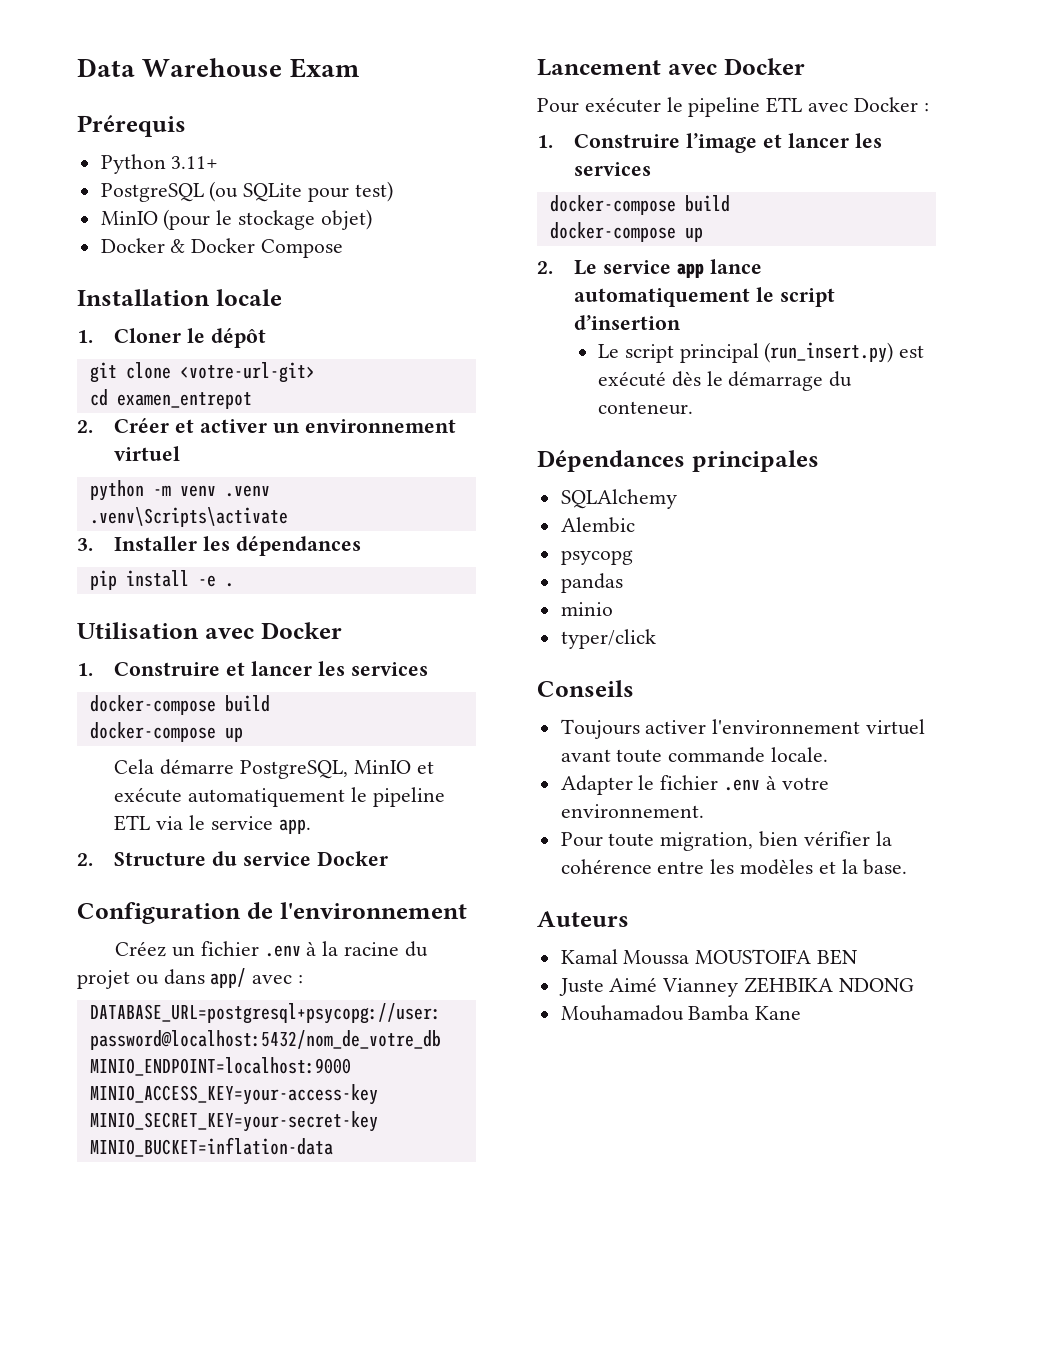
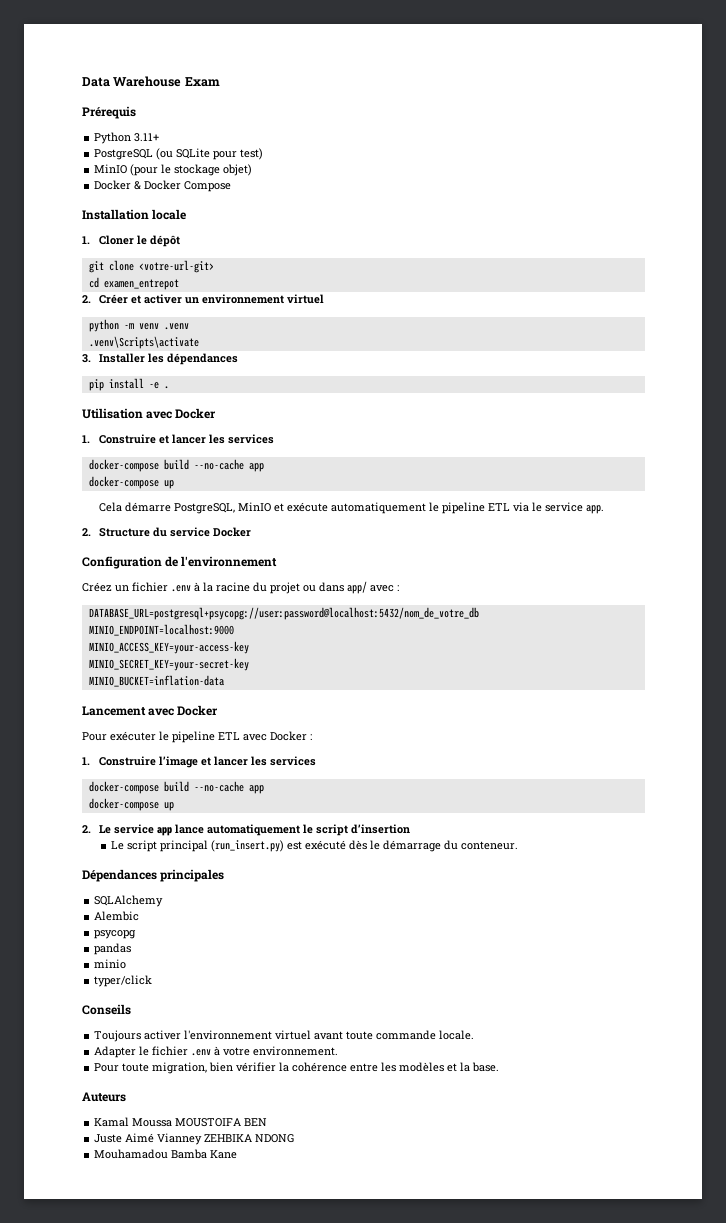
  1. Construire et lancer les services
- docker-compose build
+ docker-compose build --no-cache app
  1. Construire l’image et lancer les services
- docker-compose build
+ docker-compose build --no-cache app

